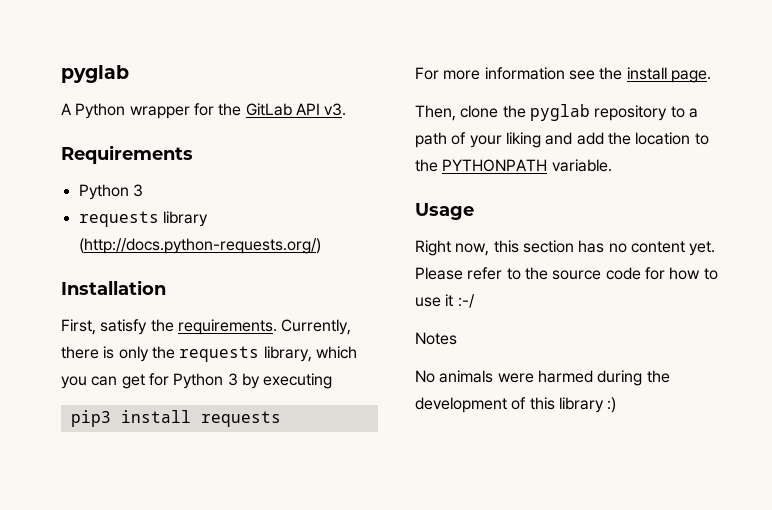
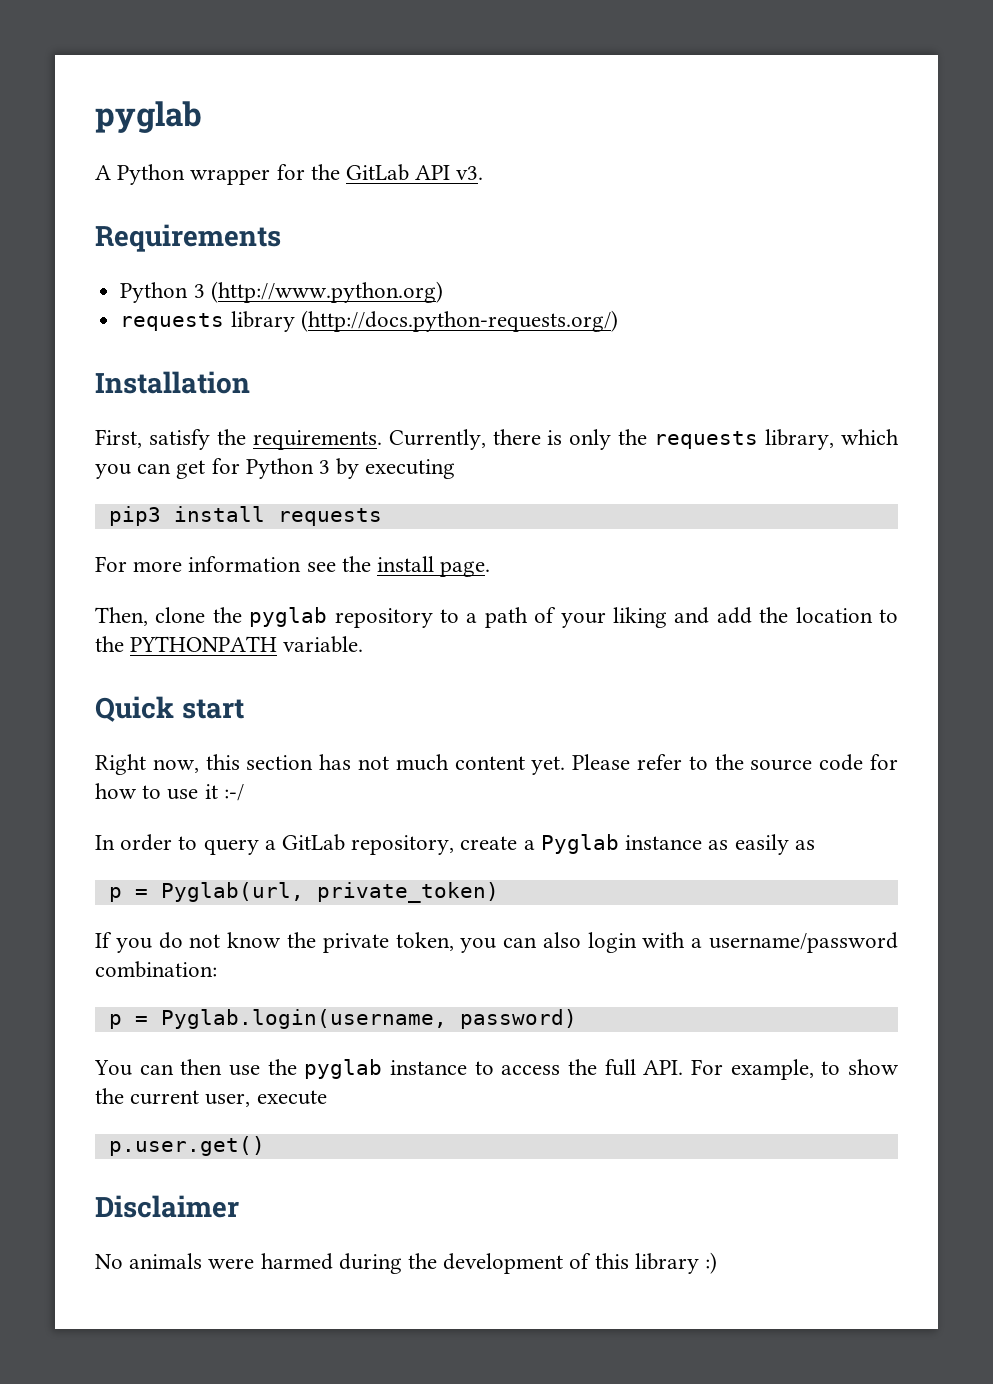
  Requirements
- Python 3
+ Python 3 (http://www.python.org)
- Usage
+ Quick start
- Right now, this section has no content yet.
+ Right now, this section has not much content yet.
- Notes
+ In order to query a GitLab repository, create a Pyglab instance as easily as
+ p = Pyglab(url, private_token)
+ If you do not know the private token, you can also login with a username/password combination:
+ p = Pyglab.login(username, password)
+ You can then use the pyglab instance to access the full API. For example, to show the current user, execute
+ p.user.get()
+ Disclaimer

